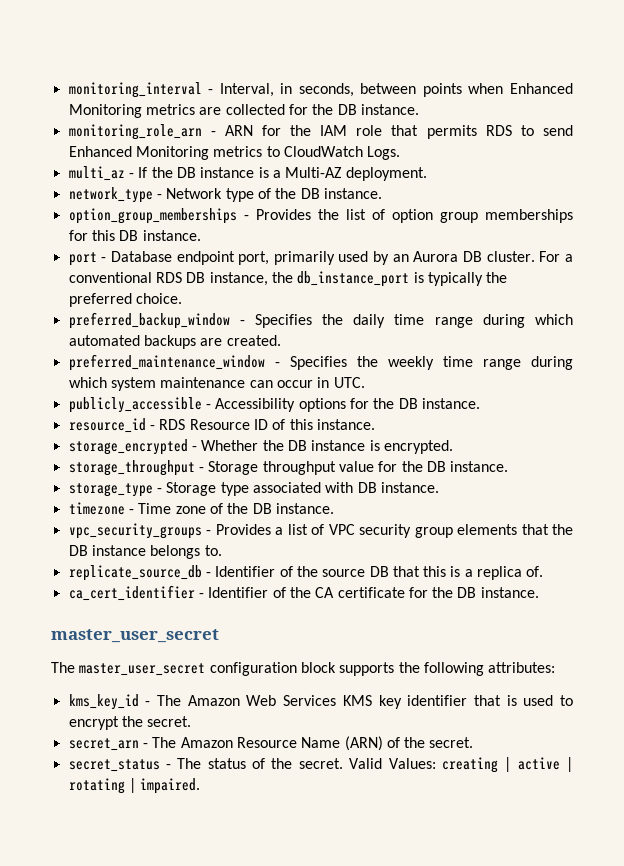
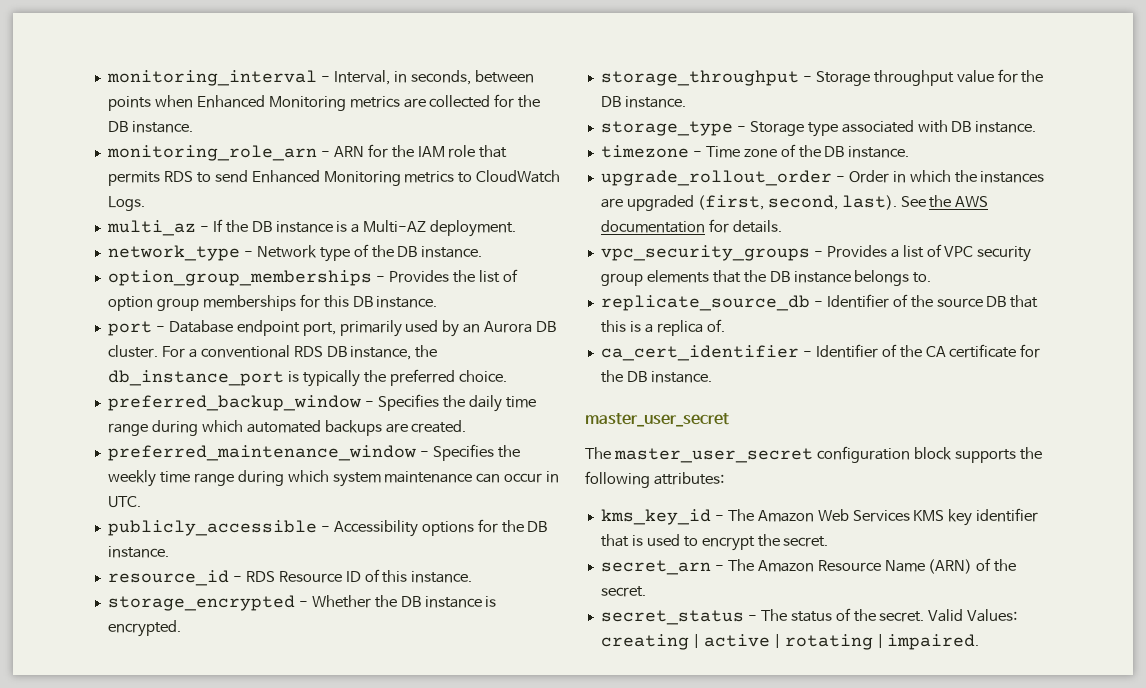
+ upgrade_rollout_order - Order in which the instances are upgraded (first, second, last). See the AWS documentation for details.

